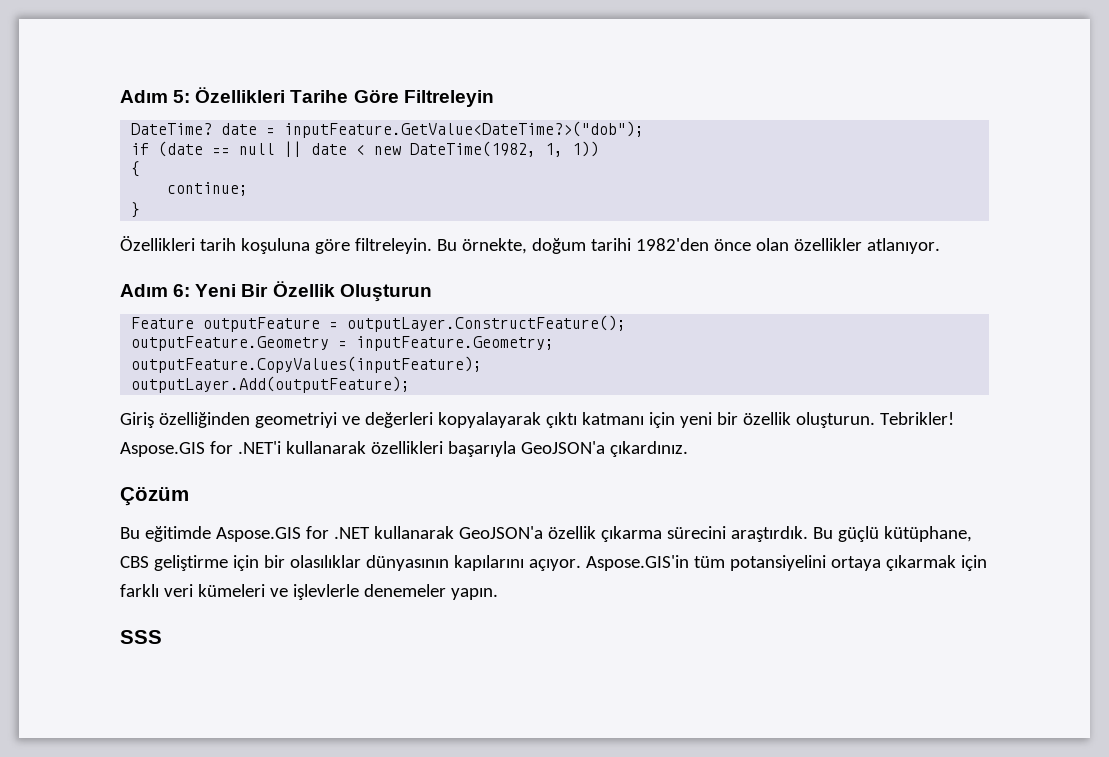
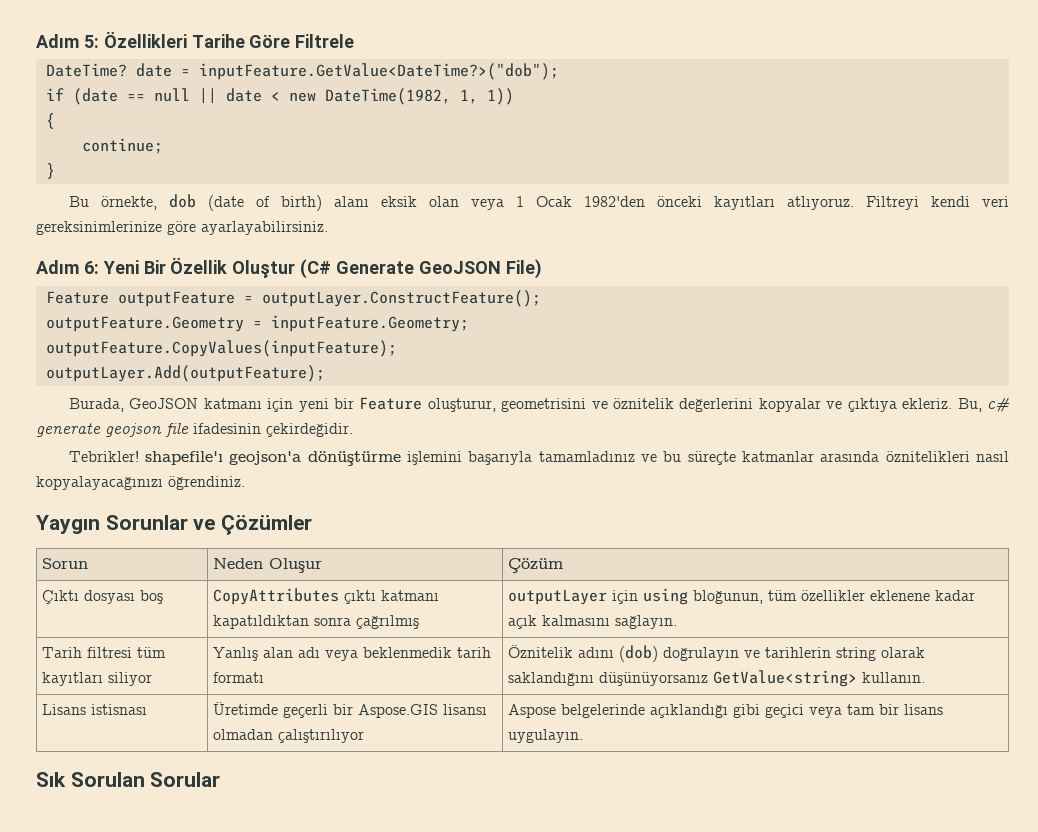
- Adım 5: Özellikleri Tarihe Göre Filtreleyin
+ Adım 5: Özellikleri Tarihe Göre Filtrele
- Özellikleri tarih koşuluna göre filtreleyin. Bu örnekte, doğum tarihi 1982'den önce olan özellikler atlanıyor.
+ Bu örnekte, dob (date of birth) alanı eksik olan veya 1 Ocak 1982'den önceki kayıtları atlıyoruz. Filtreyi kendi veri gereksinimlerinize göre ayarlayabilirsiniz.
- Adım 6: Yeni Bir Özellik Oluşturun
+ Adım 6: Yeni Bir Özellik Oluştur (C# Generate GeoJSON File)
- Giriş özelliğinden geometriyi ve değerleri kopyalayarak çıktı katmanı için yeni bir özellik oluşturun. Tebrikler! Aspose.GIS for .NET'i kullanarak özellikleri başarıyla GeoJSON'a çıkardınız.
- Çözüm
- Bu eğitimde Aspose.GIS for .NET kullanarak GeoJSON'a özellik çıkarma sürecini araştırdık. Bu güçlü kütüphane, CBS geliştirme için bir olasılıklar dünyasının kapılarını açıyor. Aspose.GIS'in tüm potansiyelini ortaya çıkarmak için farklı veri kümeleri ve işlevlerle denemeler yapın.
- SSS
+ Burada, GeoJSON katmanı için yeni bir Feature oluşturur, geometrisini ve öznitelik değerlerini kopyalar ve çıktıya ekleriz. Bu, c# generate geojson file ifadesinin çekirdeğidir.
+ Tebrikler! shapefile'ı geojson'a dönüştürme işlemini başarıyla tamamladınız ve bu süreçte katmanlar arasında öznitelikleri nasıl kopyalayacağınızı öğrendiniz.
+ Yaygın Sorunlar ve Çözümler
+ Sorun | Neden Oluşur | Çözüm
+ Çıktı dosyası boş | CopyAttributes çıktı katmanı kapatıldıktan sonra çağrılmış | outputLayer için using bloğunun, tüm özellikler eklenene kadar açık kalmasını sağlayın.
+ Tarih filtresi tüm kayıtları siliyor | Yanlış alan adı veya beklenmedik tarih formatı | Öznitelik adını (dob) doğrulayın ve tarihlerin string olarak saklandığını düşünüyorsanız GetValue<string> kullanın.
+ Lisans istisnası | Üretimde geçerli bir Aspose.GIS lisansı olmadan çalıştırılıyor | Aspose belgelerinde açıklandığı gibi geçici veya tam bir lisans uygulayın.
+ Sık Sorulan Sorular

